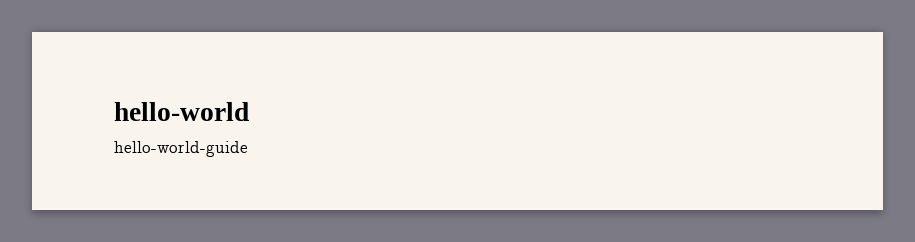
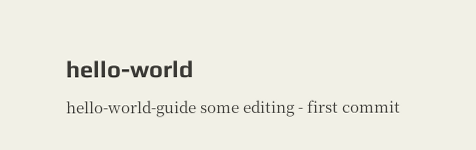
- hello-world-guide
+ hello-world-guide some editing - first commit

